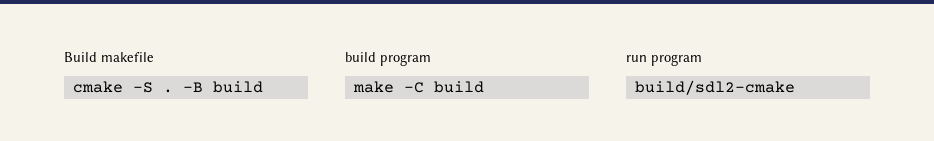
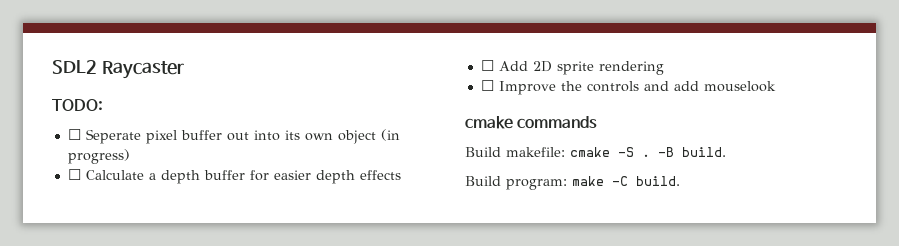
- Build makefile
- cmake -S . -B build
- build program
- make -C build
- run program
- build/sdl2-cmake
+ SDL2 Raycaster
+ TODO:
+ ☐ Seperate pixel buffer out into its own object (in progress)
+ ☐ Calculate a depth buffer for easier depth effects
+ ☐ Add 2D sprite rendering
+ ☐ Improve the controls and add mouselook
+ cmake commands
+ Build makefile: cmake -S . -B build.
+ Build program: make -C build.

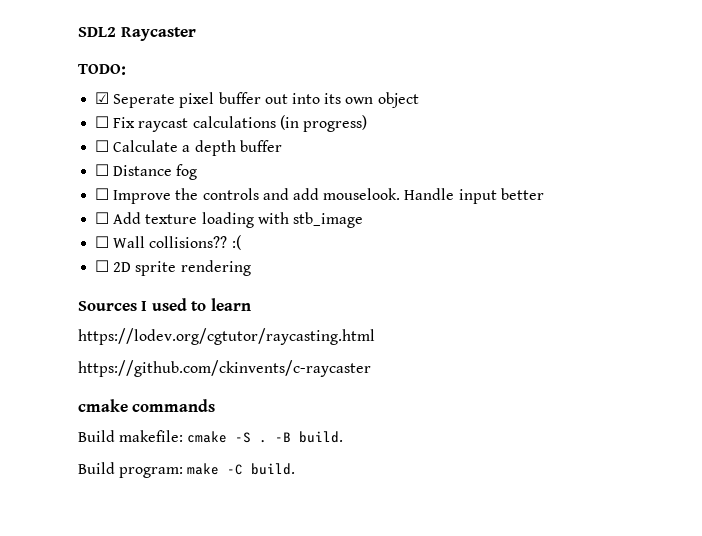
- ☐ Seperate pixel buffer out into its own object (in progress)
+ ☑ Seperate pixel buffer out into its own object
+ ☐ Fix raycast calculations (in progress)
- ☐ Calculate a depth buffer for easier depth effects
- ☐ Add 2D sprite rendering
+ ☐ Calculate a depth buffer
+ ☐ Distance fog
- ☐ Improve the controls and add mouselook
+ ☐ Improve the controls and add mouselook. Handle input better
+ ☐ Add texture loading with stb_image
+ ☐ Wall collisions?? :(
+ ☐ 2D sprite rendering
+ Sources I used to learn
+ https://lodev.org/cgtutor/raycasting.html
+ https://github.com/ckinvents/c-raycaster

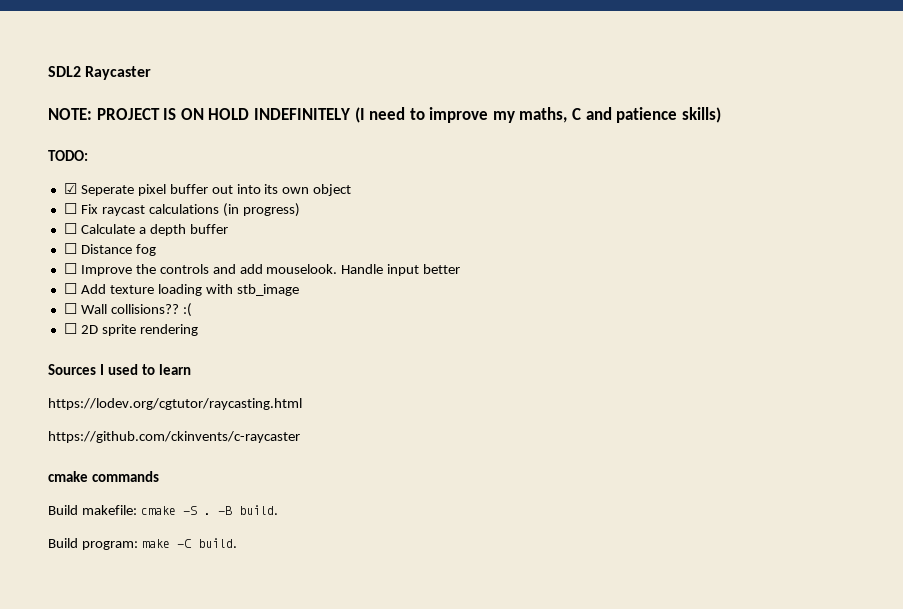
+ NOTE: PROJECT IS ON HOLD INDEFINITELY (I need to improve my maths, C and patience skills)

